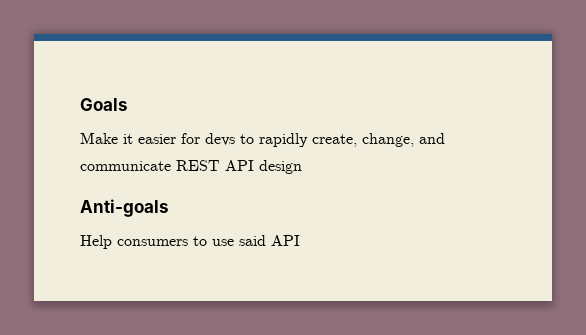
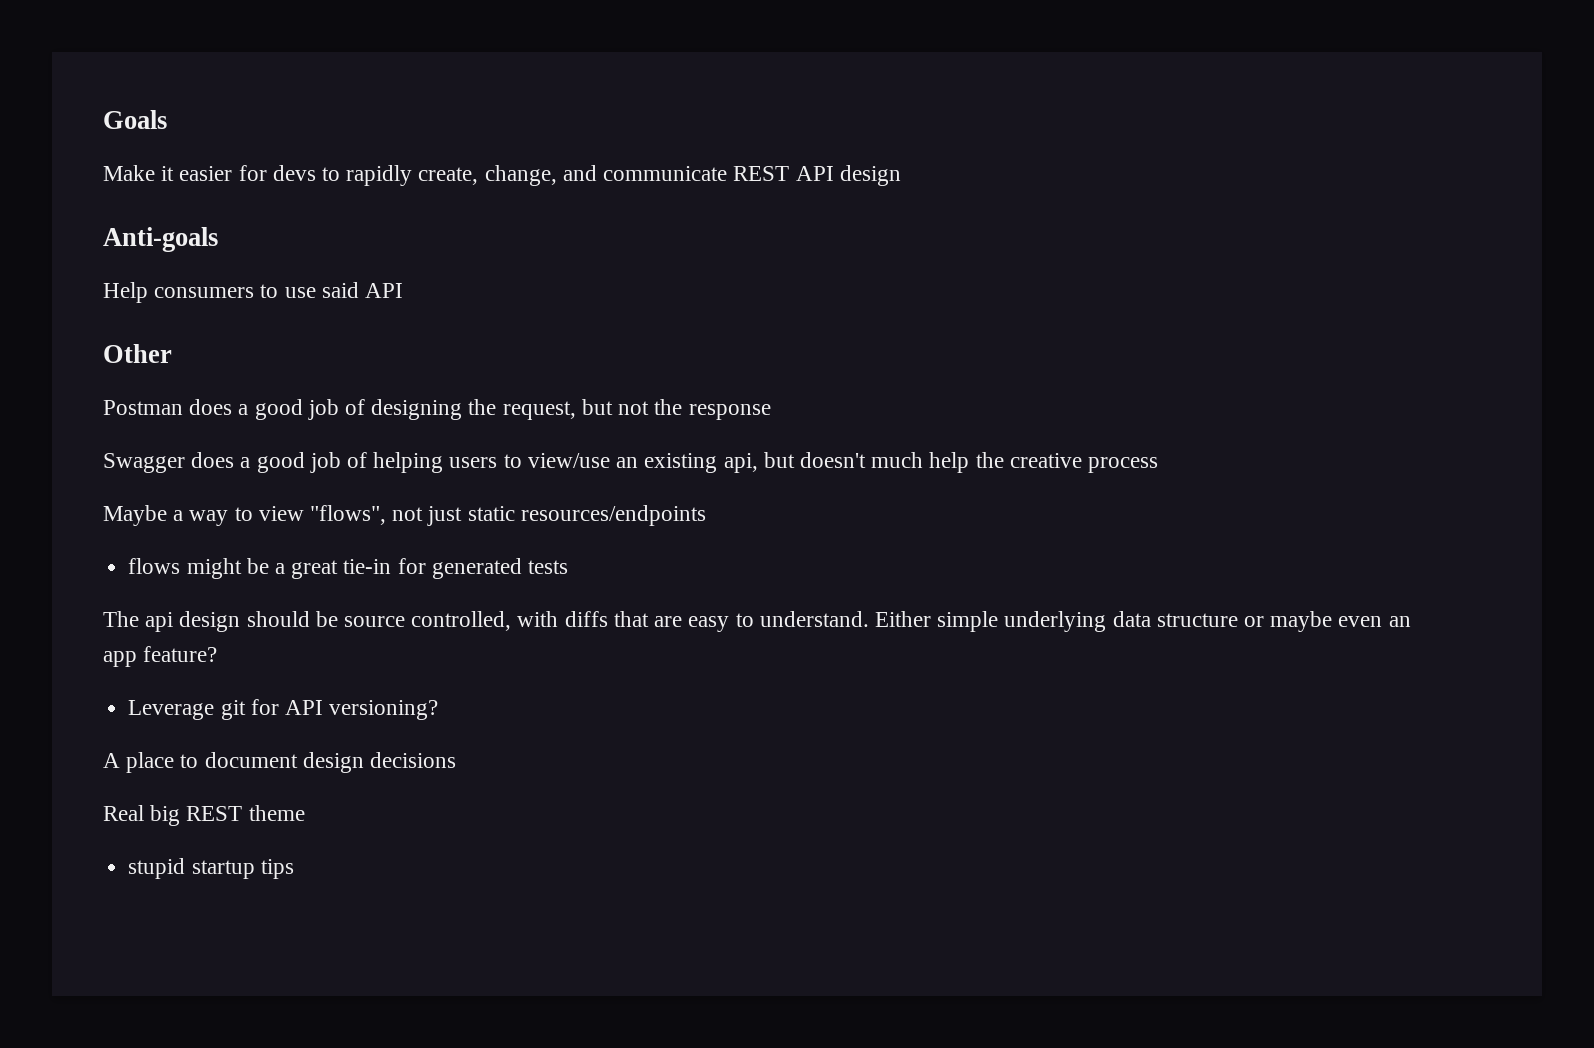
+ Other
+ Postman does a good job of designing the request, but not the response
+ Swagger does a good job of helping users to view/use an existing api, but doesn't much help the creative process
+ Maybe a way to view "flows", not just static resources/endpoints
+ flows might be a great tie-in for generated tests
+ The api design should be source controlled, with diffs that are easy to understand. Either simple underlying data structure or maybe even an app feature?
+ Leverage git for API versioning?
+ A place to document design decisions
+ Real big REST theme
+ stupid startup tips

